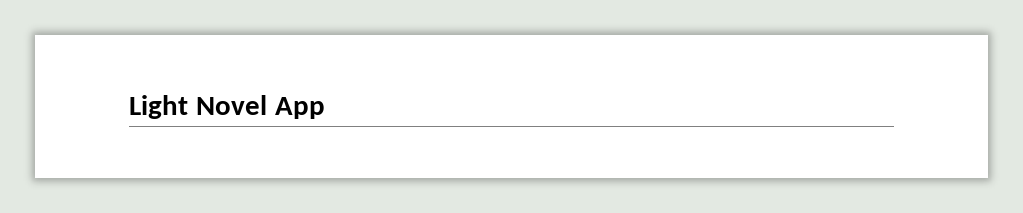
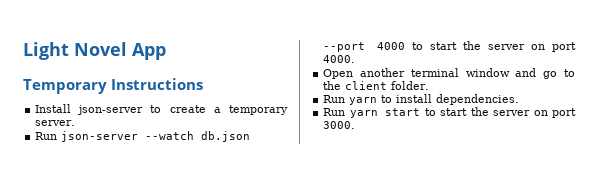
+ Temporary Instructions
+ Install json-server to create a temporary server.
+ Run json-server --watch db.json --port 4000 to start the server on port 4000.
+ Open another terminal window and go to the client folder.
+ Run yarn to install dependencies.
+ Run yarn start to start the server on port 3000.

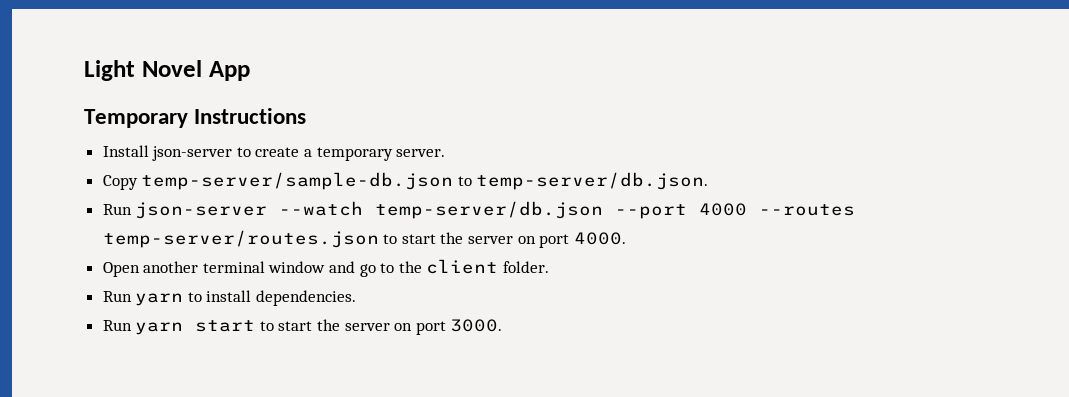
+ Copy temp-server/sample-db.json to temp-server/db.json.
- Run json-server --watch db.json --port 4000 to start the server on port 4000.
+ Run json-server --watch temp-server/db.json --port 4000 --routes temp-server/routes.json to start the server on port 4000.

